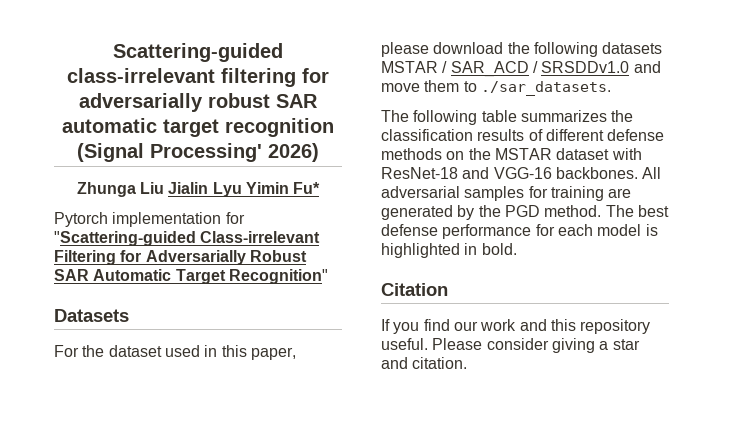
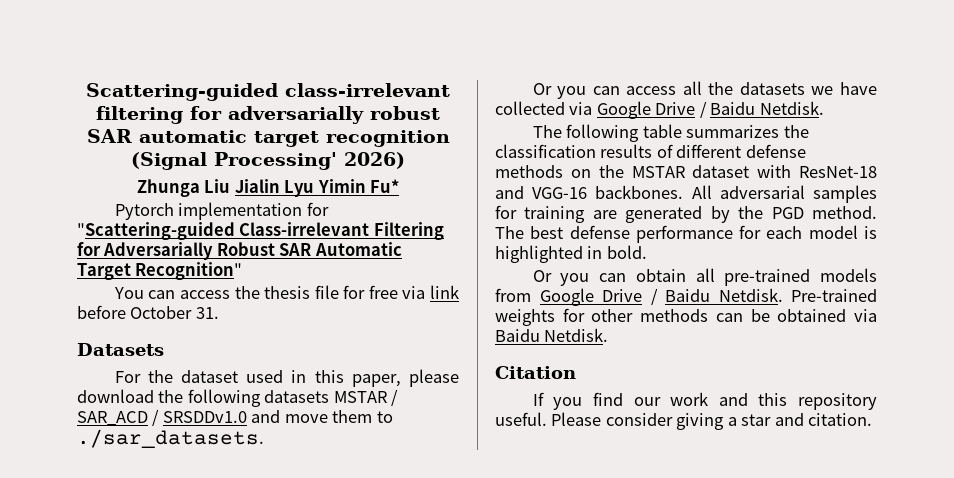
+ You can access the thesis file for free via link before October 31.
+ Or you can access all the datasets we have collected via Google Drive / Baidu Netdisk.
+ Or you can obtain all pre-trained models from Google Drive / Baidu Netdisk. Pre-trained weights for other methods can be obtained via Baidu Netdisk.

